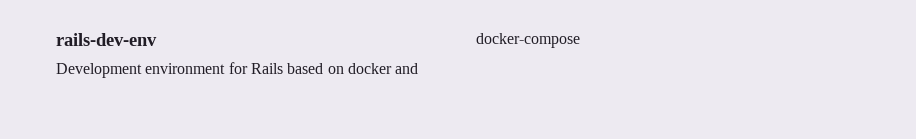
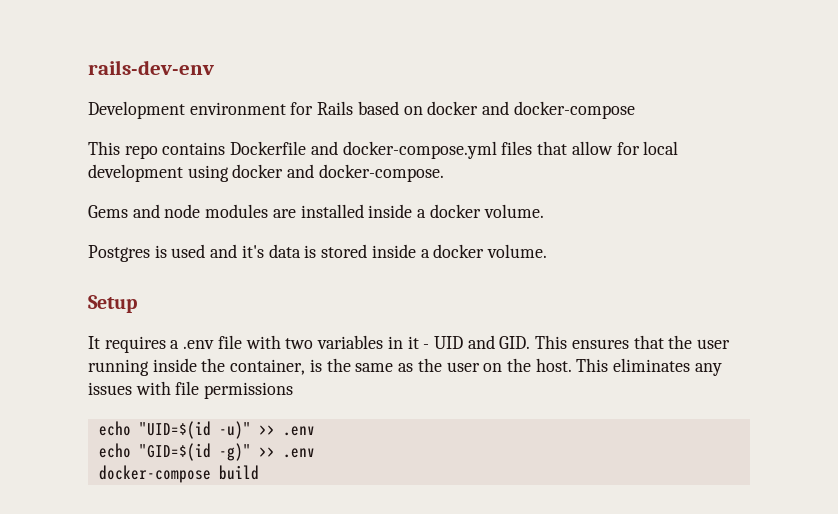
+ This repo contains Dockerfile and docker-compose.yml files that allow for local development using docker and docker-compose.
+ Gems and node modules are installed inside a docker volume.
+ Postgres is used and it's data is stored inside a docker volume.
+ Setup
+ It requires a .env file with two variables in it - UID and GID. This ensures that the user running inside the container, is the same as the user on the host. This eliminates any issues with file permissions
+ echo "UID=$(id -u)" >> .env
+ echo "GID=$(id -g)" >> .env
+ docker-compose build

